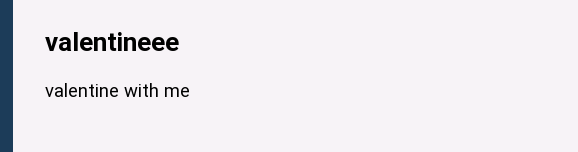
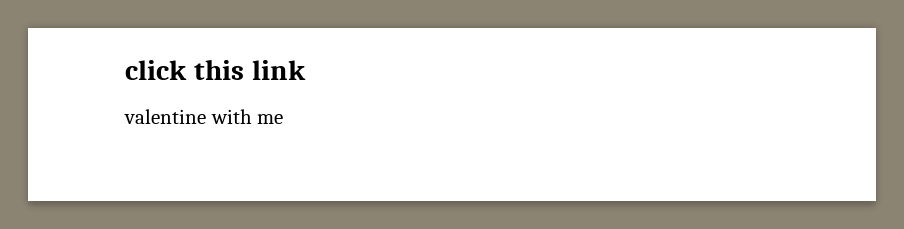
- valentineee
+ click this link

